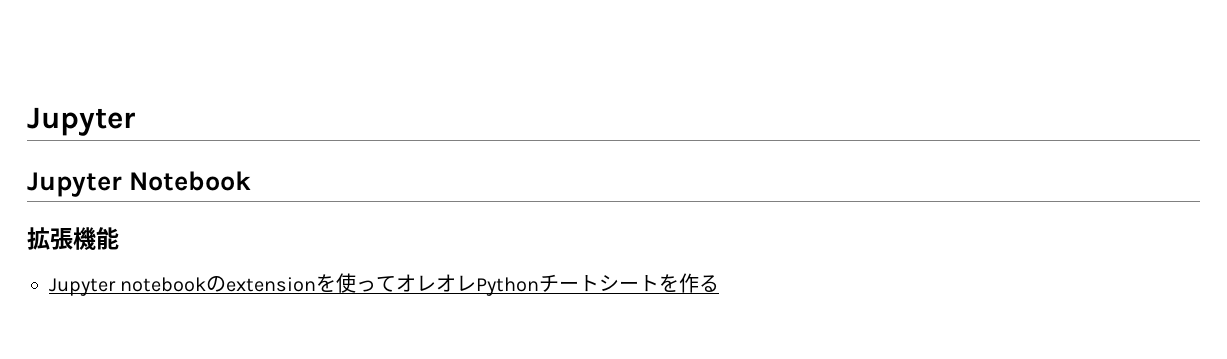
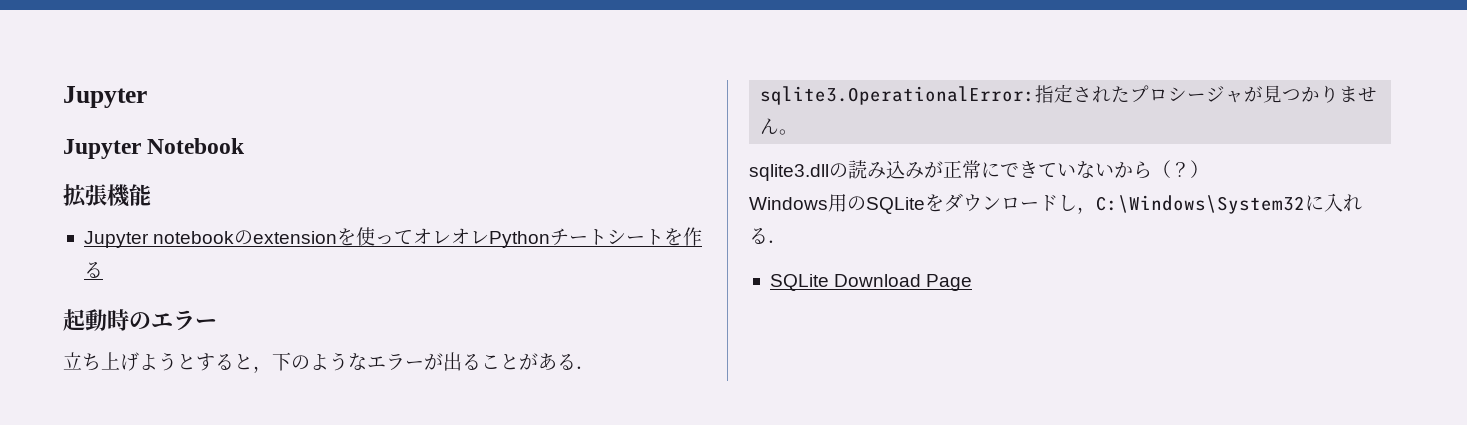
+ 起動時のエラー
+ 立ち上げようとすると，下のようなエラーが出ることがある．
+ sqlite3.OperationalError:指定されたプロシージャが見つかりません。
+ sqlite3.dllの読み込みが正常にできていないから（？）
+ Windows用のSQLiteをダウンロードし，C:\Windows\System32に入れる．
+ SQLite Download Page

